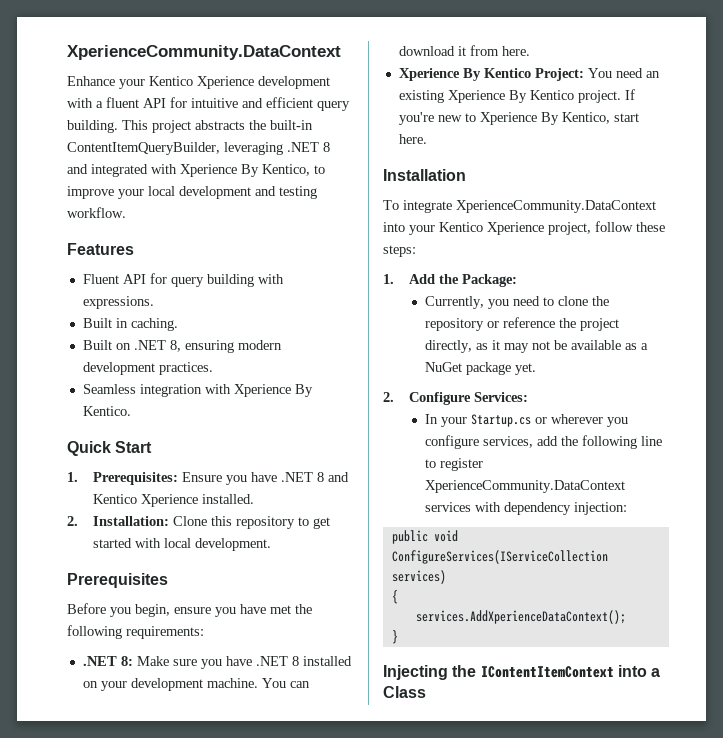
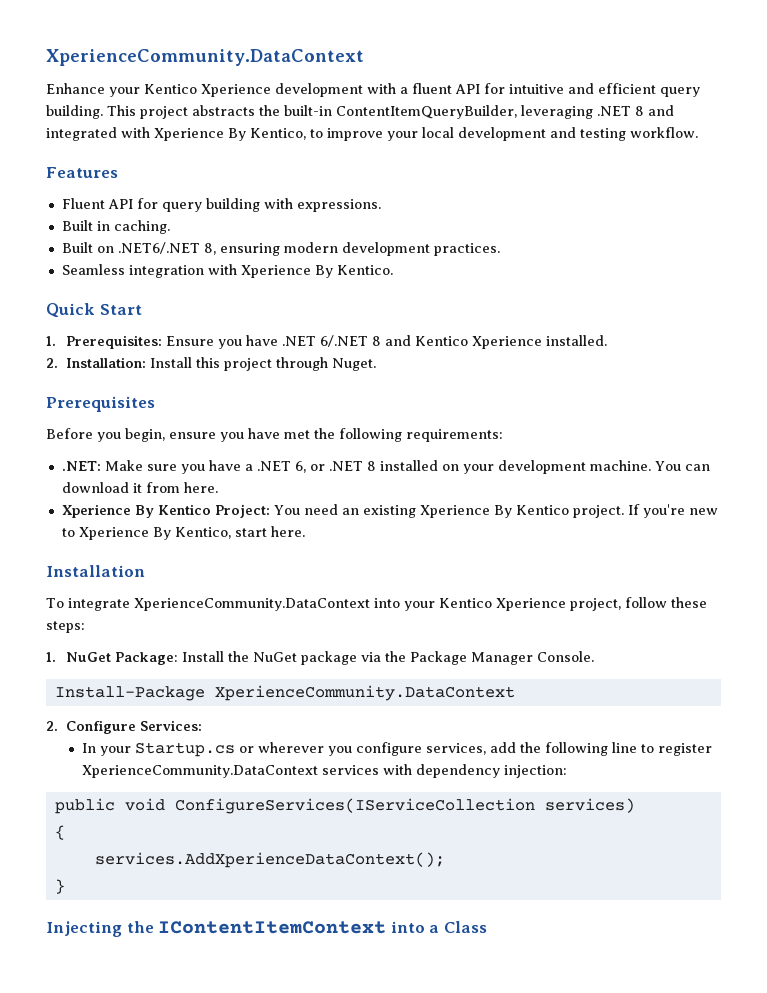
- Built on .NET 8, ensuring modern development practices.
+ Built on .NET6/.NET 8, ensuring modern development practices.
- 1. Prerequisites: Ensure you have .NET 8 and Kentico Xperience installed.
+ 1. Prerequisites: Ensure you have .NET 6/.NET 8 and Kentico Xperience installed.
- 2. Installation: Clone this repository to get started with local development.
+ 2. Installation: Install this project through Nuget.
- .NET 8: Make sure you have .NET 8 installed on your development machine.
+ .NET: Make sure you have a .NET 6, or .NET 8 installed on your development machine.
- 1. Add the Package:
- Currently, you need to clone the repository or reference the project directly, as it may not be available as a NuGet package yet.
+ 1. NuGet Package: Install the NuGet package via the Package Manager Console.
+ Install-Package XperienceCommunity.DataContext

